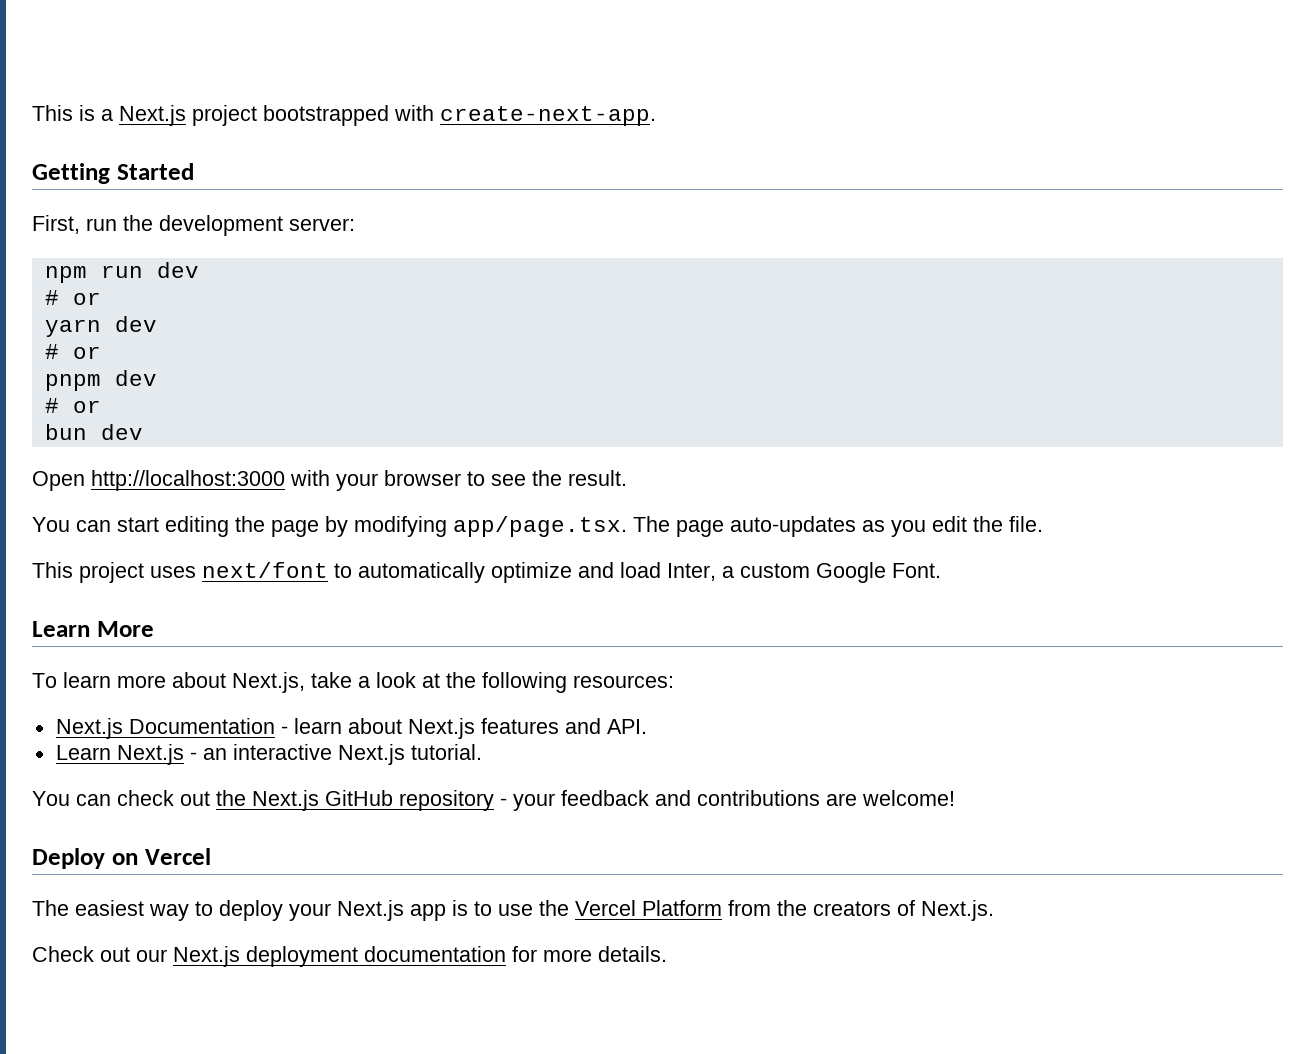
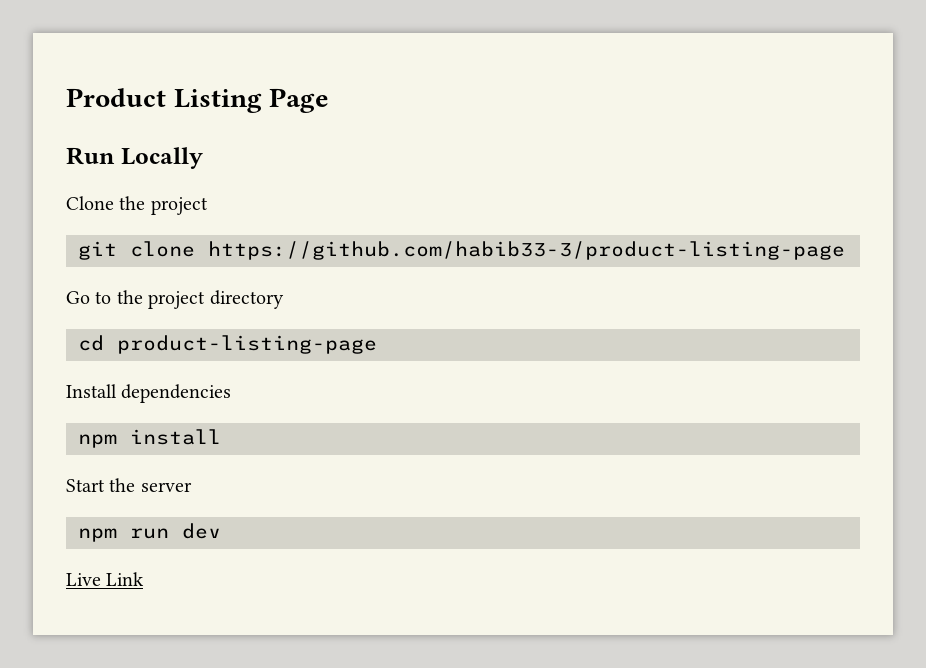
- This is a Next.js project bootstrapped with create-next-app.
- Getting Started
- First, run the development server:
+ Product Listing Page
+ Run Locally
+ Clone the project
+ git clone https://github.com/habib33-3/product-listing-page
+ Go to the project directory
+ cd product-listing-page
+ Install dependencies
+ npm install
+ Start the server
  npm run dev
- # or
- yarn dev
- # or
- pnpm dev
- # or
- bun dev
- Open http://localhost:3000 with your browser to see the result.
- You can start editing the page by modifying app/page.tsx. The page auto-updates as you edit the file.
- This project uses next/font to automatically optimize and load Inter, a custom Google Font.
- Learn More
- To learn more about Next.js, take a look at the following resources:
- Next.js Documentation - learn about Next.js features and API.
- Learn Next.js - an interactive Next.js tutorial.
- You can check out the Next.js GitHub repository - your feedback and contributions are welcome!
- Deploy on Vercel
- The easiest way to deploy your Next.js app is to use the Vercel Platform from the creators of Next.js.
- Check out our Next.js deployment documentation for more details.
+ Live Link

